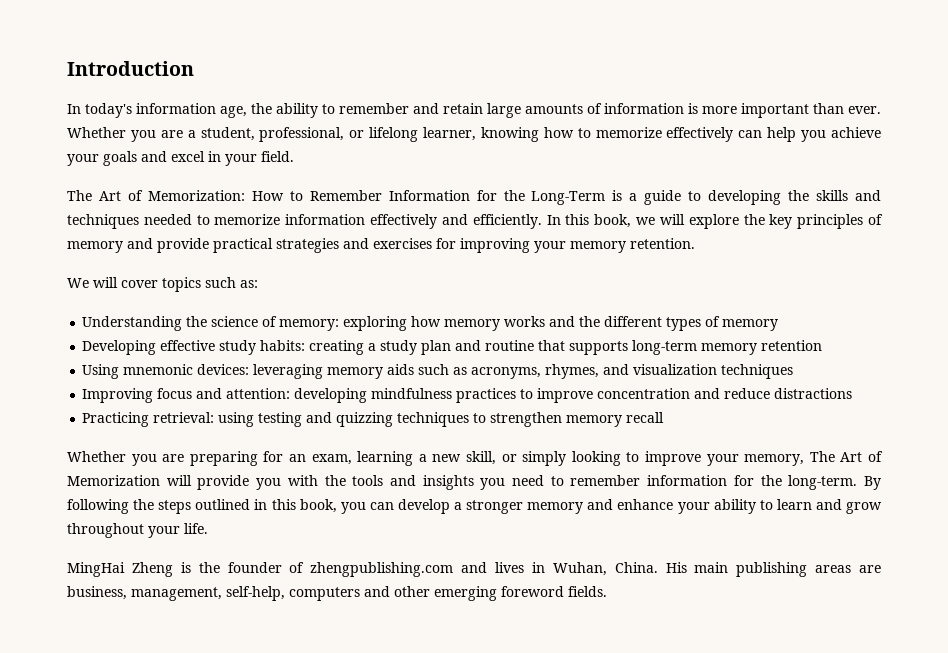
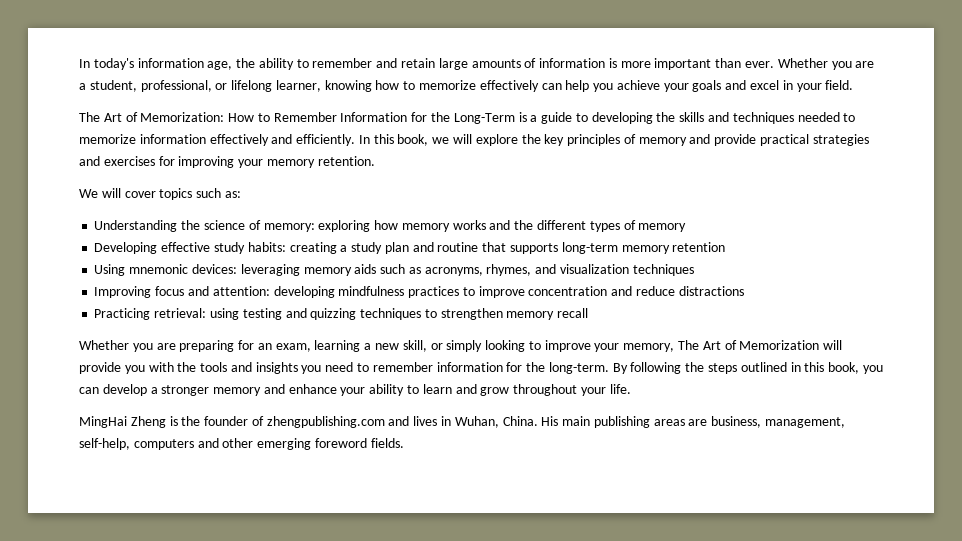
- Introduction

